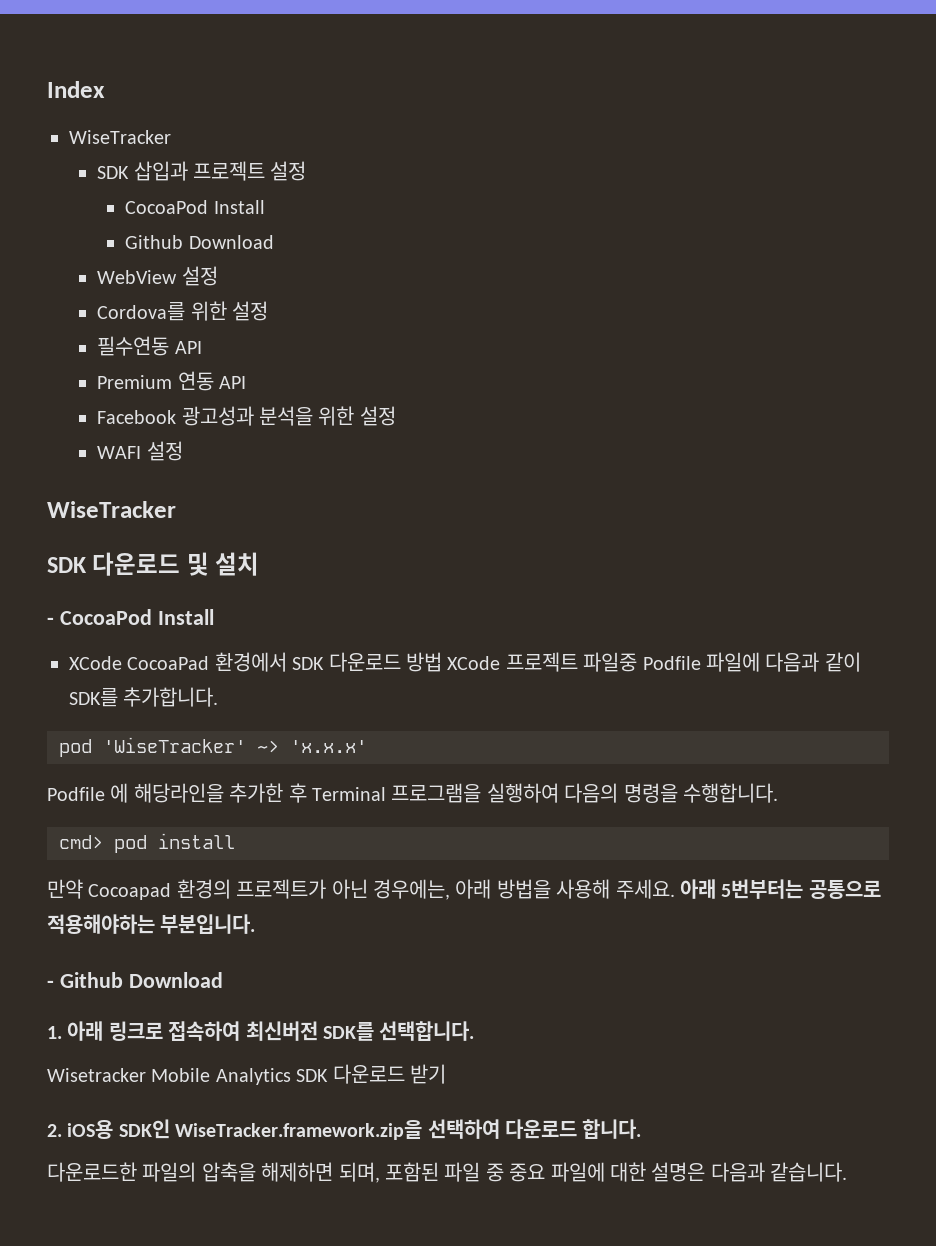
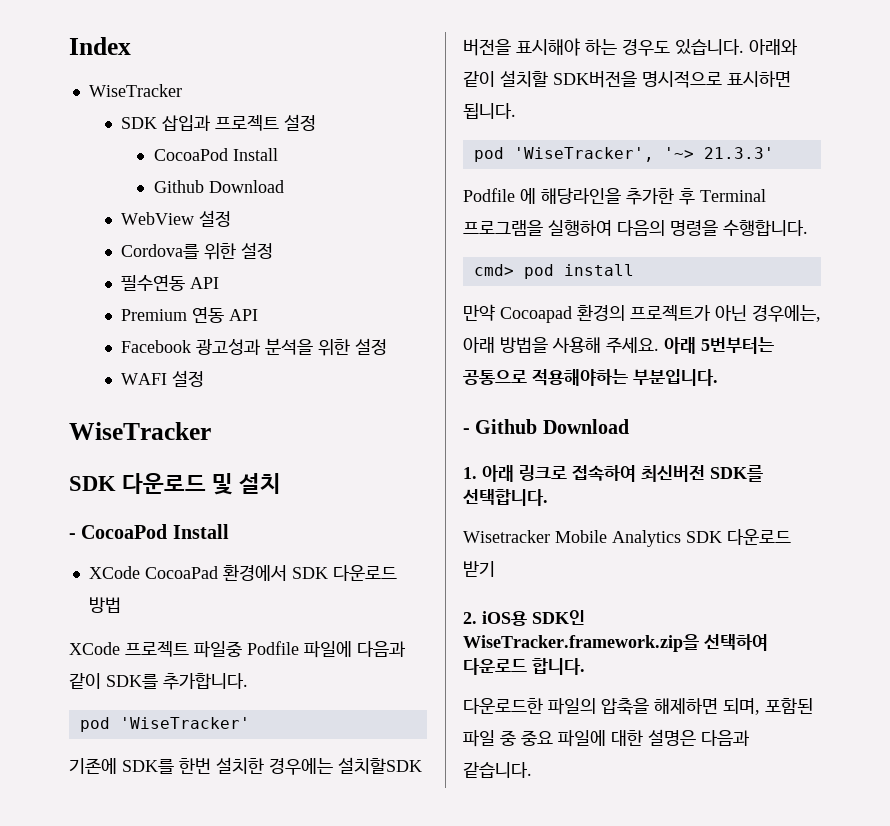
- XCode CocoaPad 환경에서 SDK 다운로드 방법 XCode 프로젝트 파일중 Podfile 파일에 다음과 같이 SDK를 추가합니다.
+ XCode CocoaPad 환경에서 SDK 다운로드 방법
+ XCode 프로젝트 파일중 Podfile 파일에 다음과 같이 SDK를 추가합니다.
- pod 'WiseTracker' ~> 'x.x.x'
+ pod 'WiseTracker'
+ 기존에 SDK를 한번 설치한 경우에는 설치할SDK 버전을 표시해야 하는 경우도 있습니다. 아래와 같이 설치할 SDK버전을 명시적으로 표시하면 됩니다.
+ pod 'WiseTracker', '~> 21.3.3'

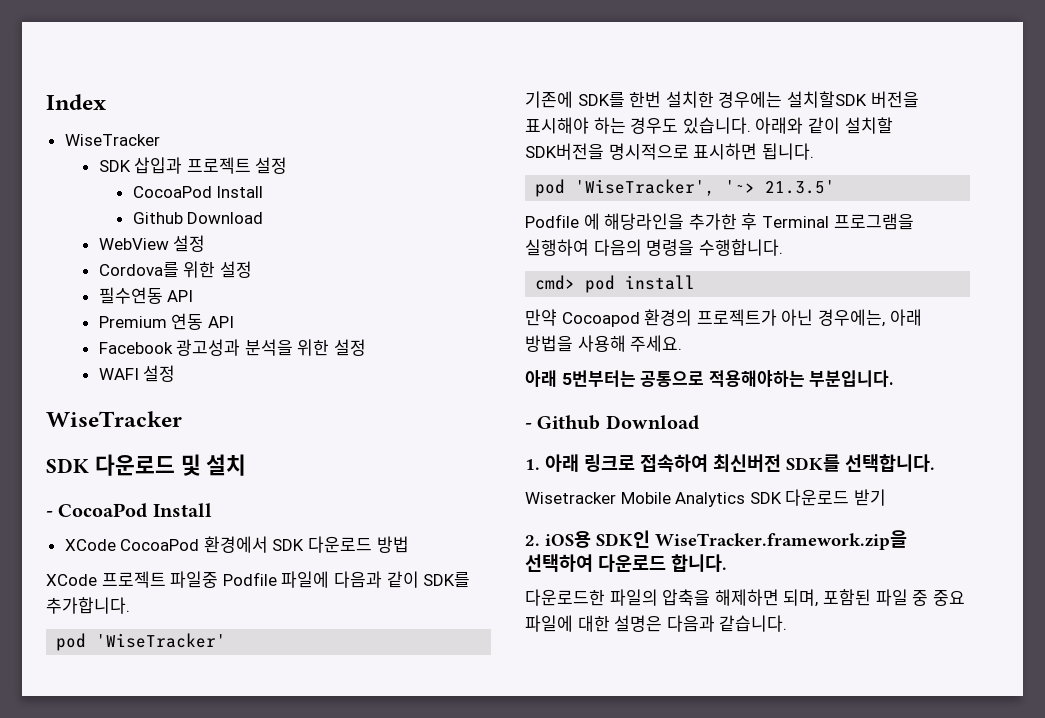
- XCode CocoaPad 환경에서 SDK 다운로드 방법
+ XCode CocoaPod 환경에서 SDK 다운로드 방법
- pod 'WiseTracker', '~> 21.3.3'
+ pod 'WiseTracker', '~> 21.3.5'
- 만약 Cocoapad 환경의 프로젝트가 아닌 경우에는, 아래 방법을 사용해 주세요. 아래 5번부터는 공통으로 적용해야하는 부분입니다.
+ 만약 Cocoapod 환경의 프로젝트가 아닌 경우에는, 아래 방법을 사용해 주세요.
+ 아래 5번부터는 공통으로 적용해야하는 부분입니다.

